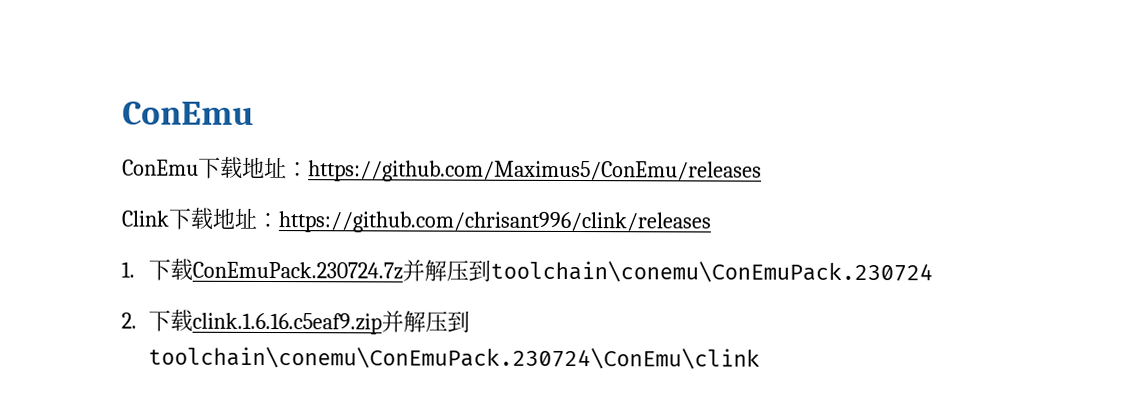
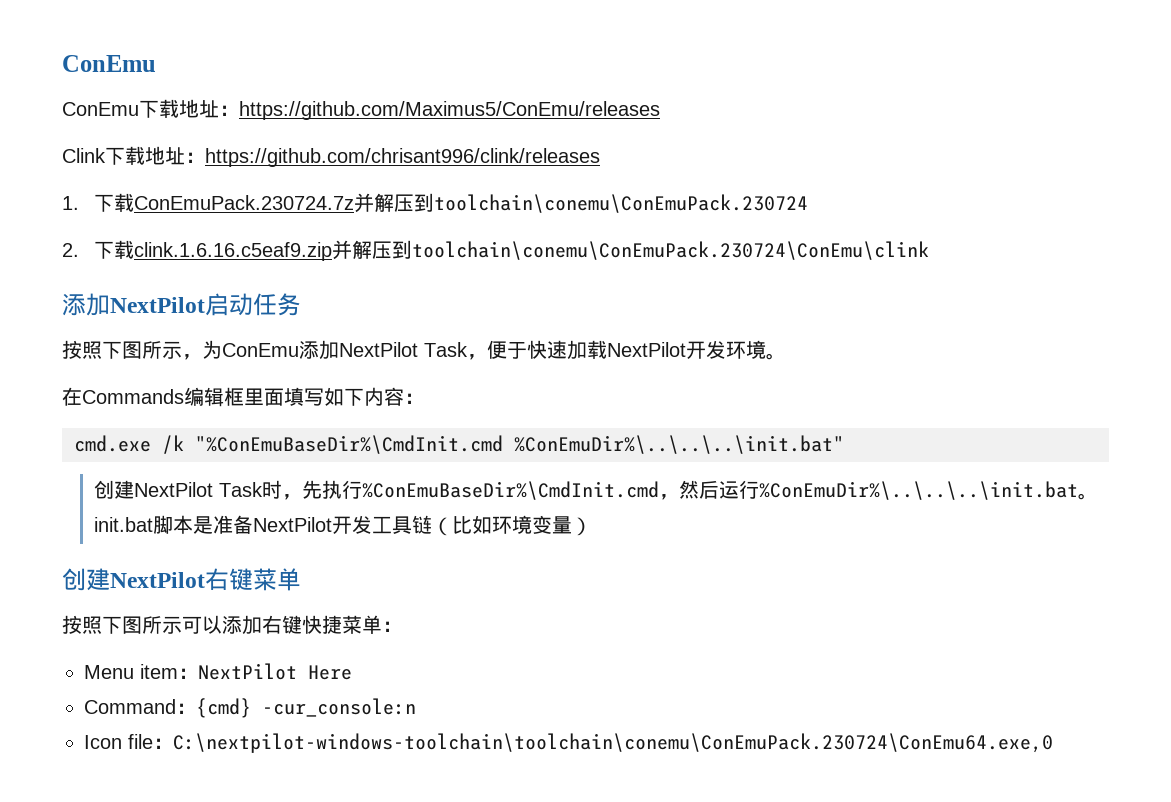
+ 添加NextPilot启动任务
+ 按照下图所示，为ConEmu添加NextPilot Task，便于快速加载NextPilot开发环境。
+ 在Commands编辑框里面填写如下内容：
+ cmd.exe /k "%ConEmuBaseDir%\CmdInit.cmd %ConEmuDir%\..\..\..\init.bat"
+ 创建NextPilot Task时，先执行%ConEmuBaseDir%\CmdInit.cmd，然后运行%ConEmuDir%\..\..\..\init.bat。init.bat脚本是准备NextPilot开发工具链（比如环境变量）
+ 创建NextPilot右键菜单
+ 按照下图所示可以添加右键快捷菜单：
+ Menu item：NextPilot Here
+ Command：{cmd} -cur_console:n
+ Icon file：C:\nextpilot-windows-toolchain\toolchain\conemu\ConEmuPack.230724\ConEmu64.exe,0

